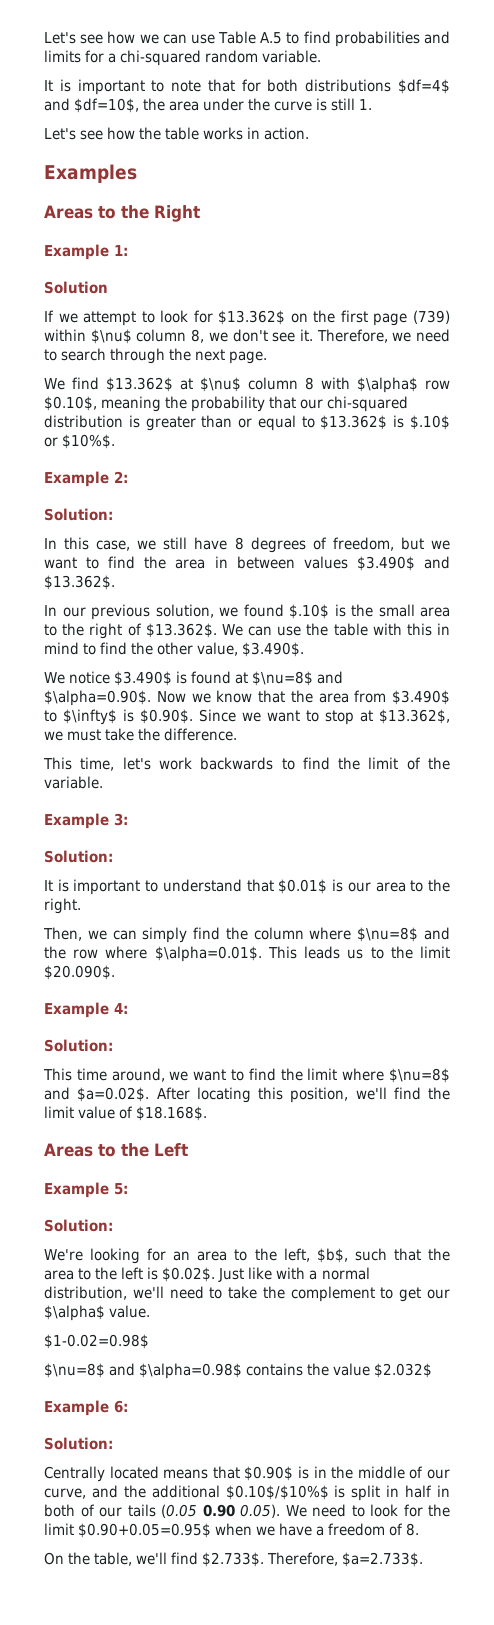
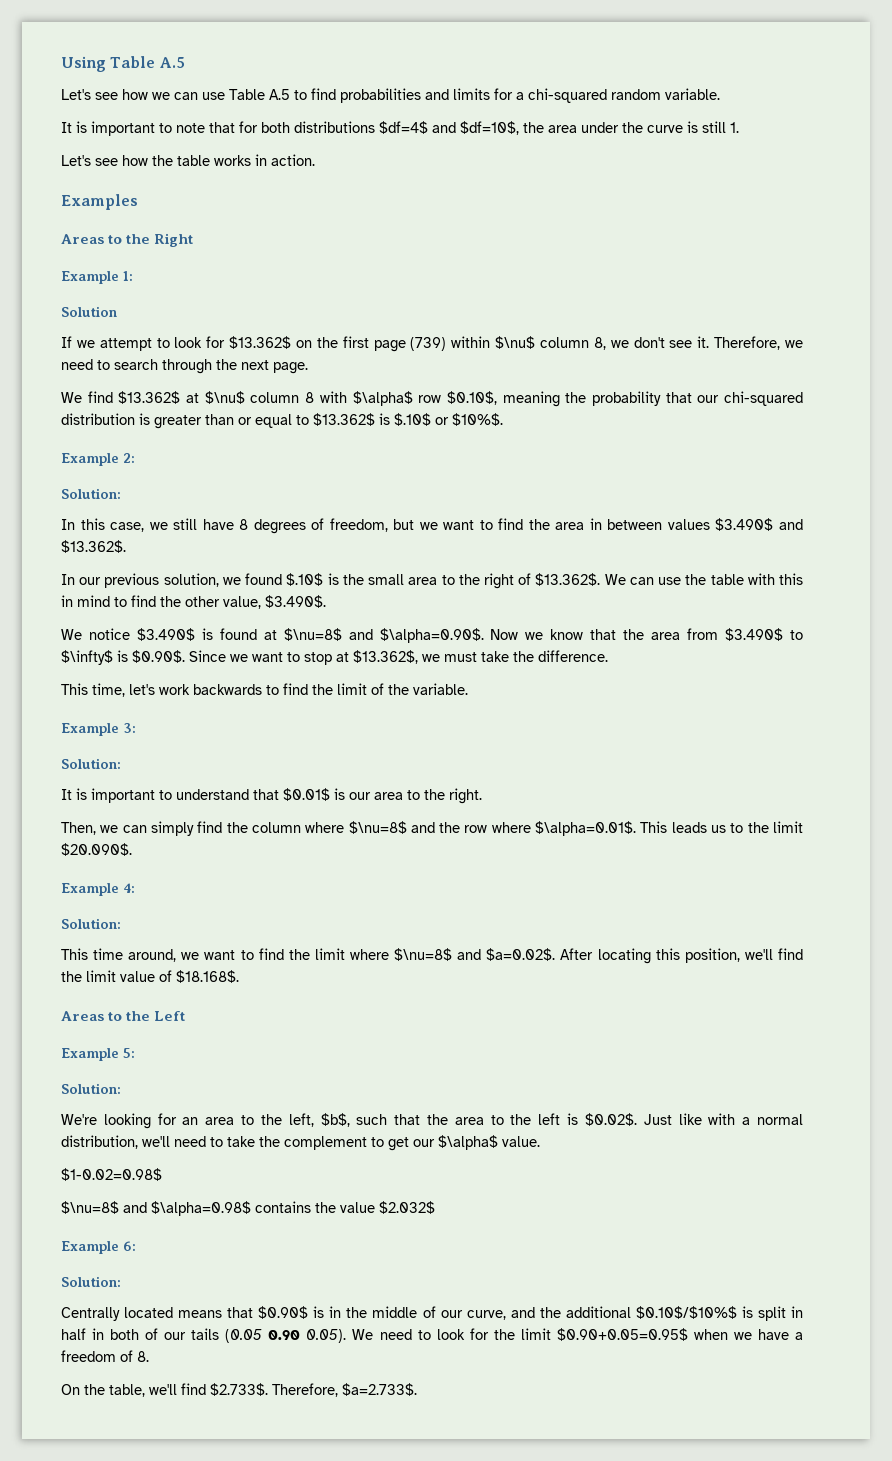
+ Using Table A.5

